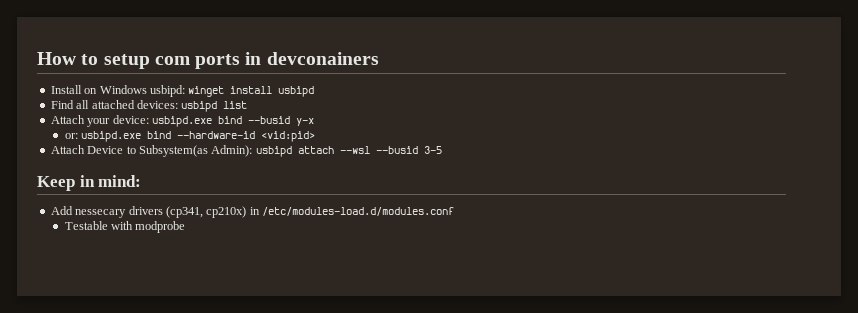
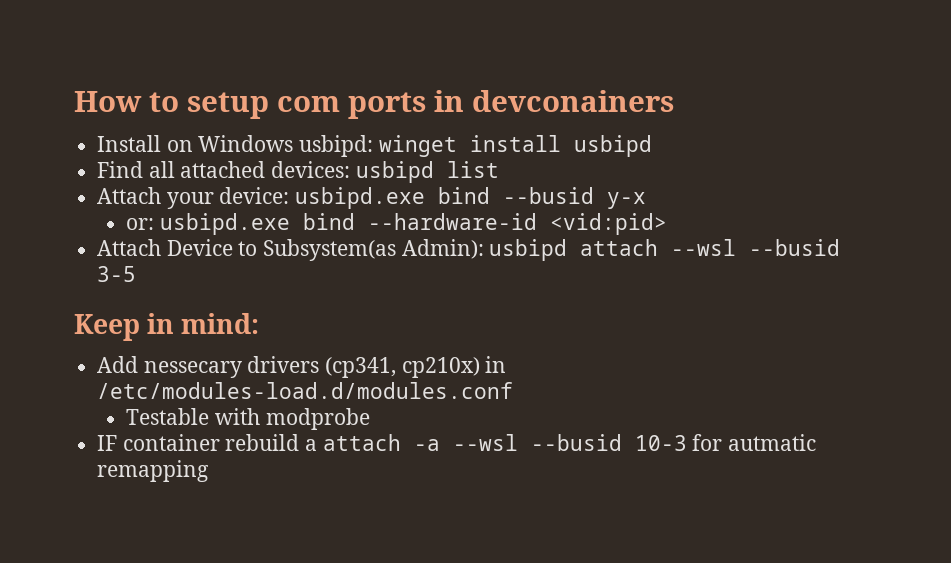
+ IF container rebuild a attach -a --wsl --busid 10-3 for autmatic remapping

